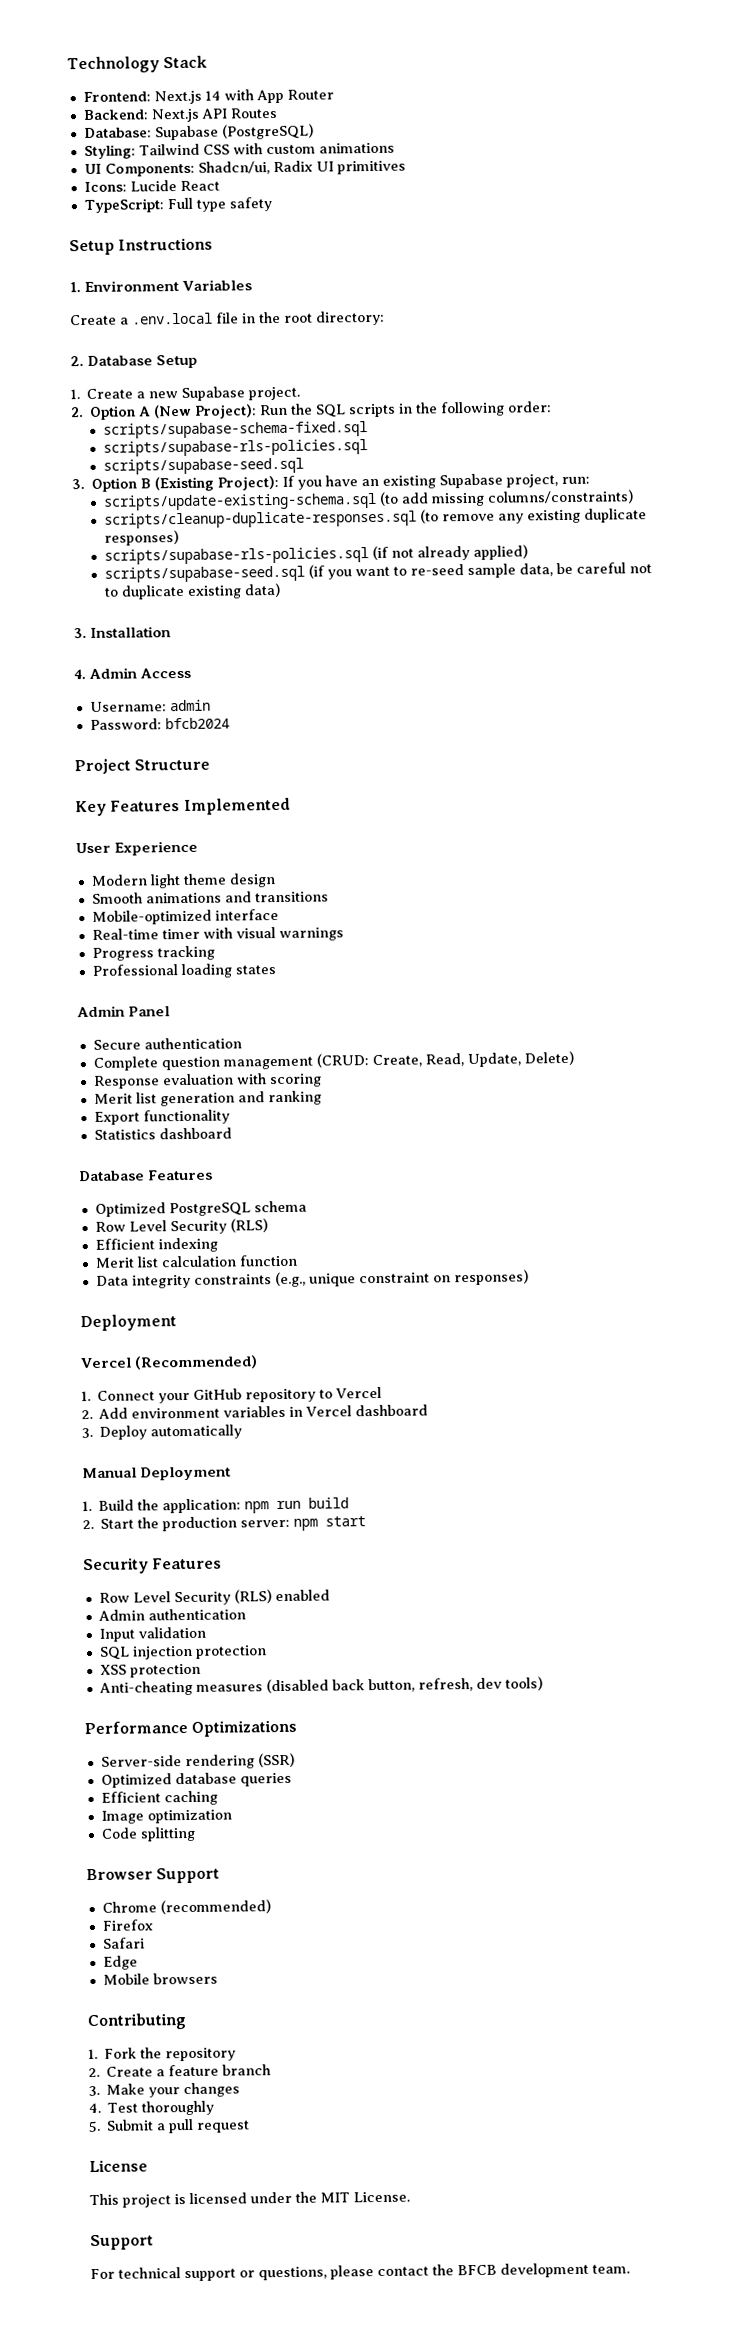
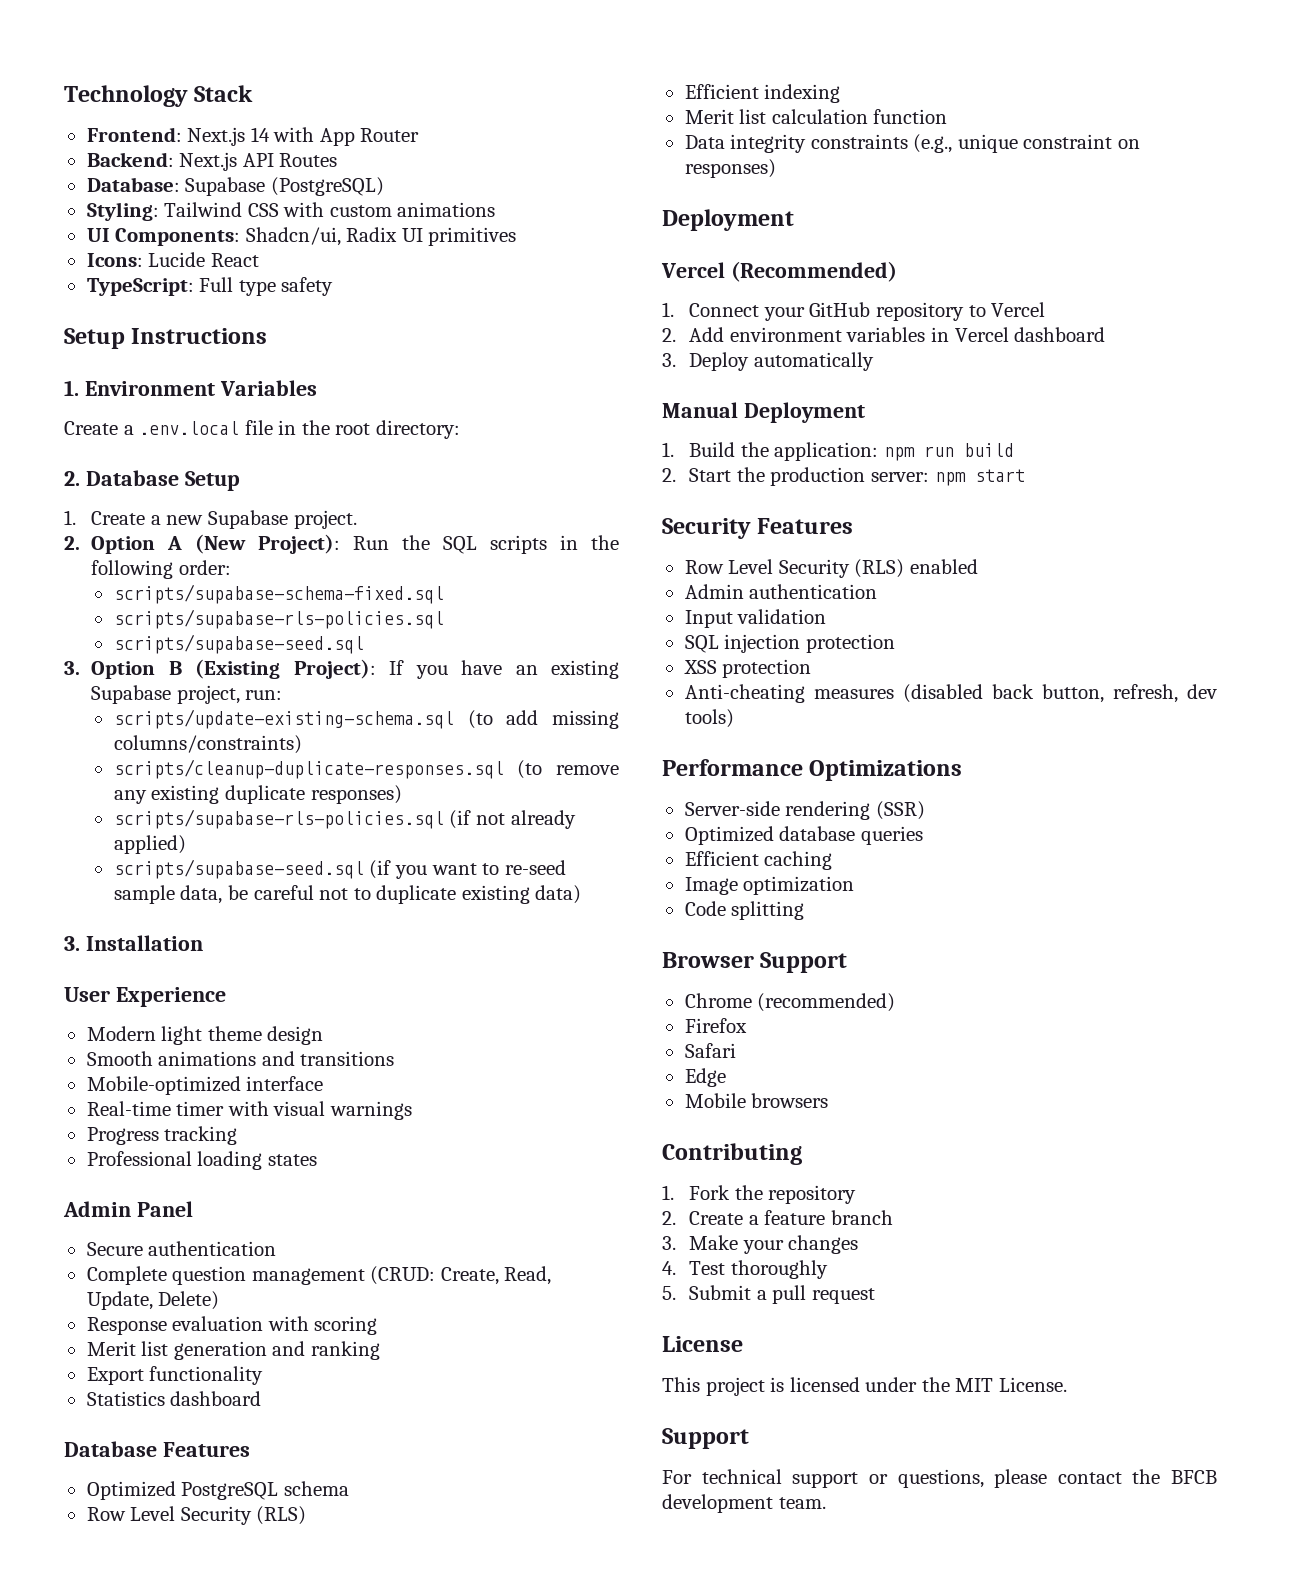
- 4. Admin Access
- Username: admin
- Password: bfcb2024
- Project Structure
- Key Features Implemented

